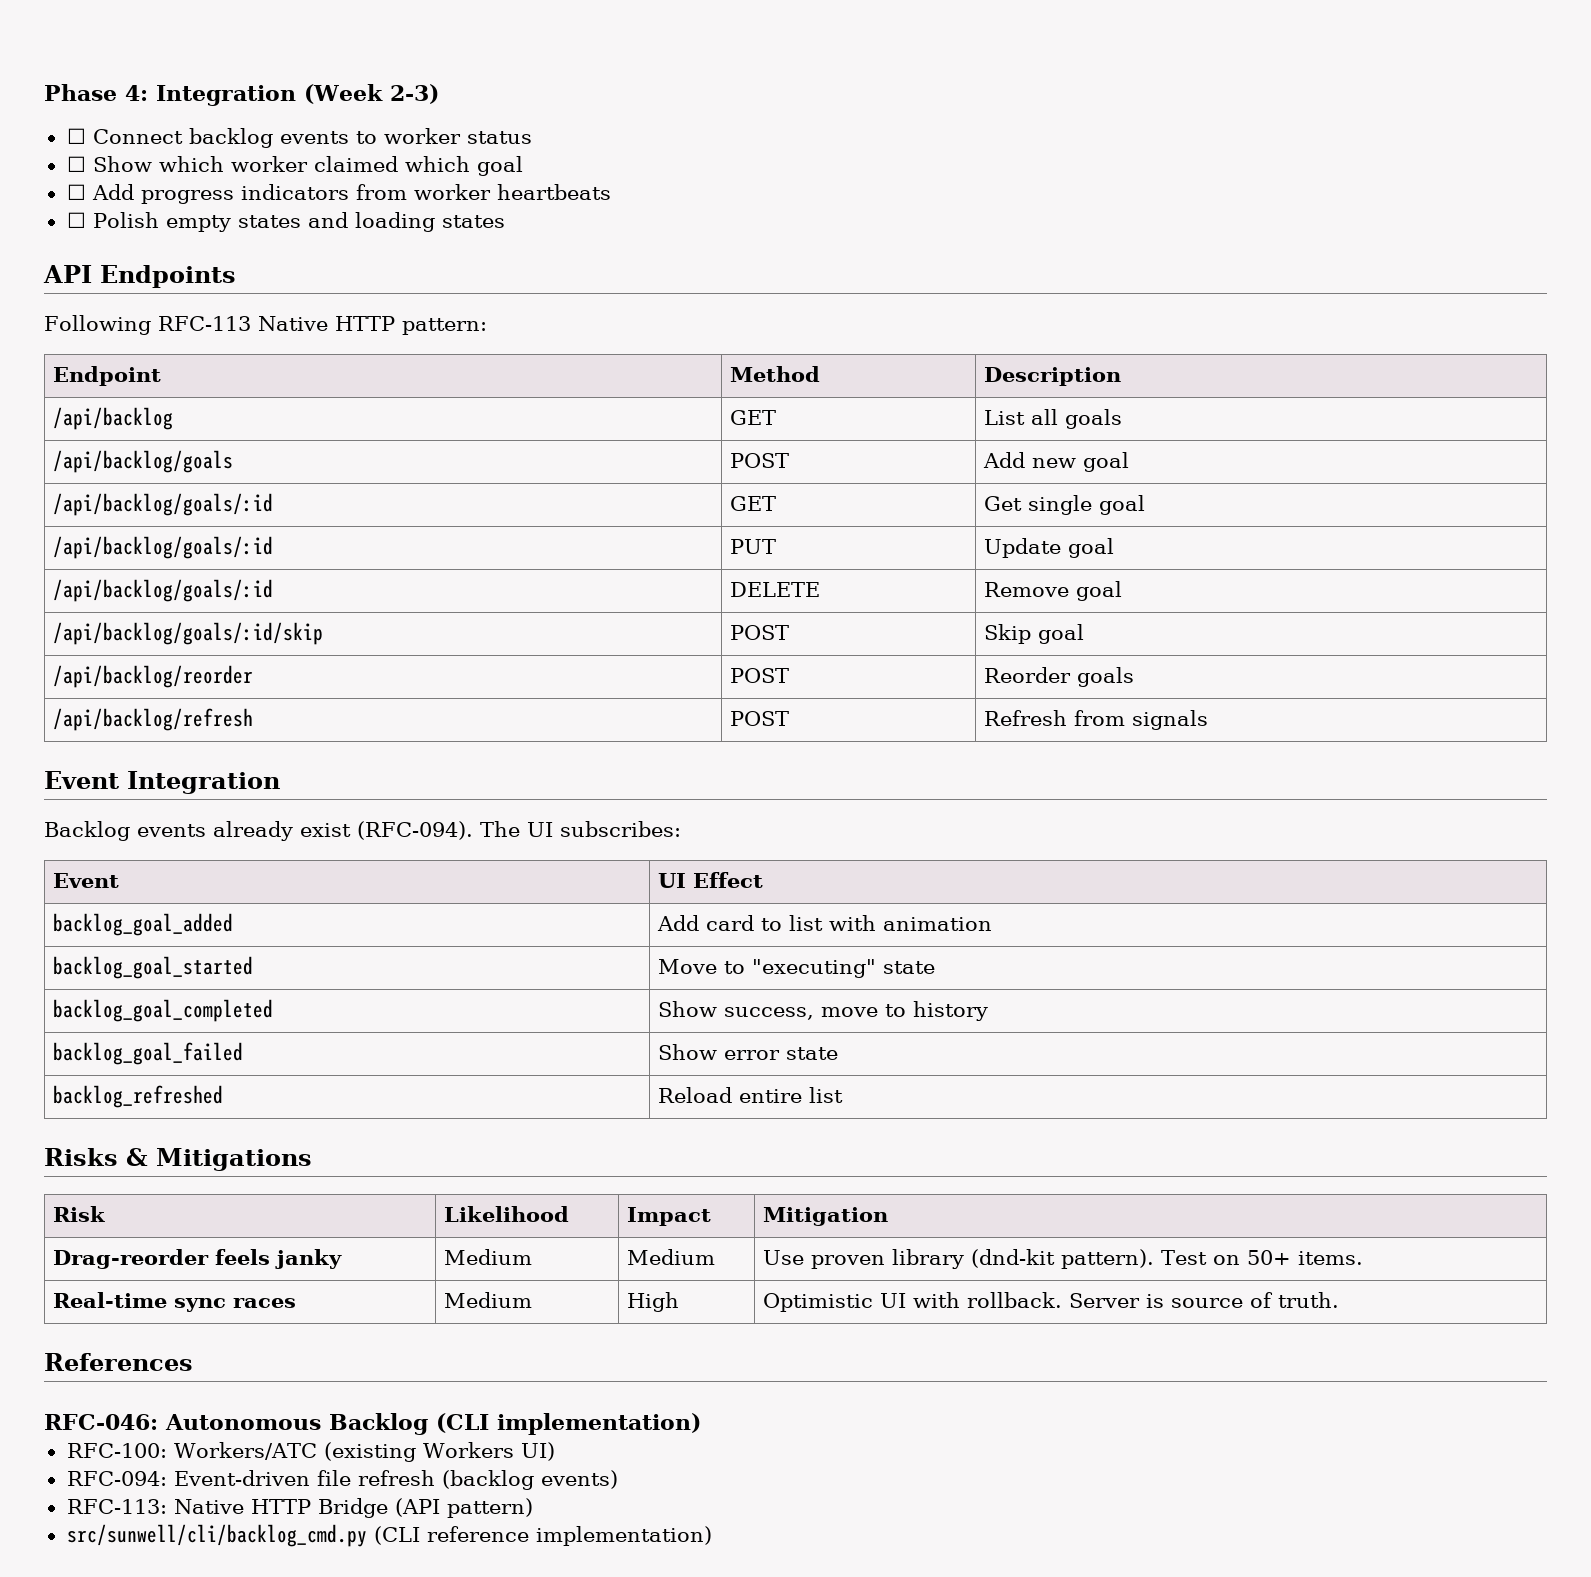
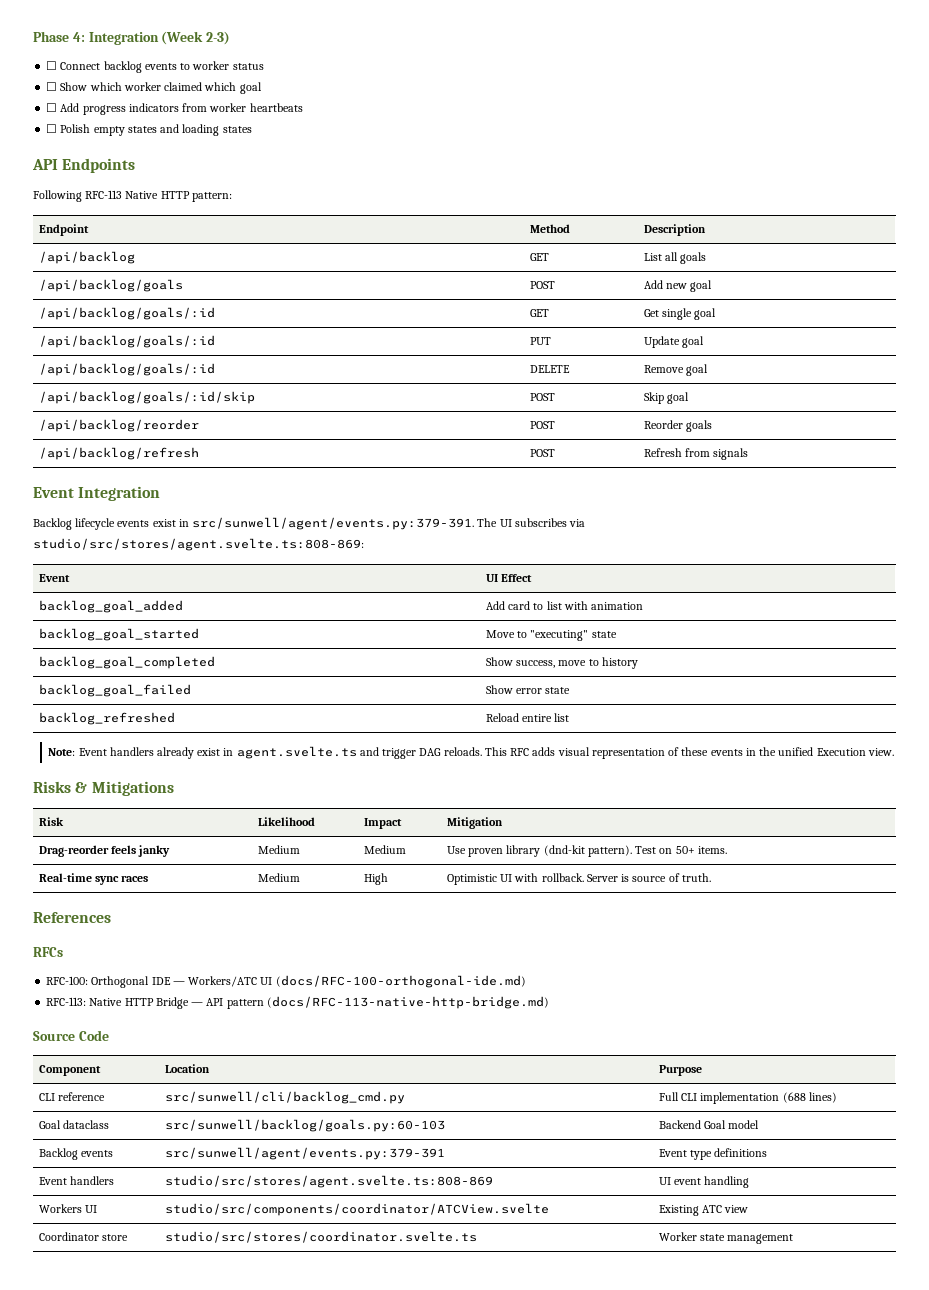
- Backlog events already exist (RFC-094). The UI subscribes:
+ Backlog lifecycle events exist in src/sunwell/agent/events.py:379-391. The UI subscribes via studio/src/stores/agent.svelte.ts:808-869:
+ Note: Event handlers already exist in agent.svelte.ts and trigger DAG reloads. This RFC adds visual representation of these events in the unified Execution view.
- RFC-046: Autonomous Backlog (CLI implementation)
- RFC-100: Workers/ATC (existing Workers UI)
- RFC-094: Event-driven file refresh (backlog events)
- RFC-113: Native HTTP Bridge (API pattern)
- src/sunwell/cli/backlog_cmd.py (CLI reference implementation)
+ RFCs
+ RFC-100: Orthogonal IDE — Workers/ATC UI (docs/RFC-100-orthogonal-ide.md)
+ RFC-113: Native HTTP Bridge — API pattern (docs/RFC-113-native-http-bridge.md)
+ Source Code
+ Component | Location | Purpose
+ CLI reference | src/sunwell/cli/backlog_cmd.py | Full CLI implementation (688 lines)
+ Goal dataclass | src/sunwell/backlog/goals.py:60-103 | Backend Goal model
+ Backlog events | src/sunwell/agent/events.py:379-391 | Event type definitions
+ Event handlers | studio/src/stores/agent.svelte.ts:808-869 | UI event handling
+ Workers UI | studio/src/components/coordinator/ATCView.svelte | Existing ATC view
+ Coordinator store | studio/src/stores/coordinator.svelte.ts | Worker state management

